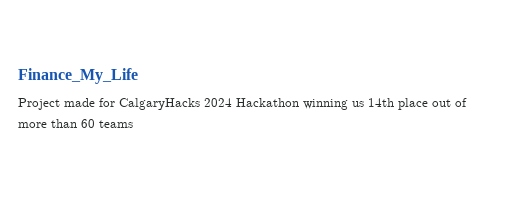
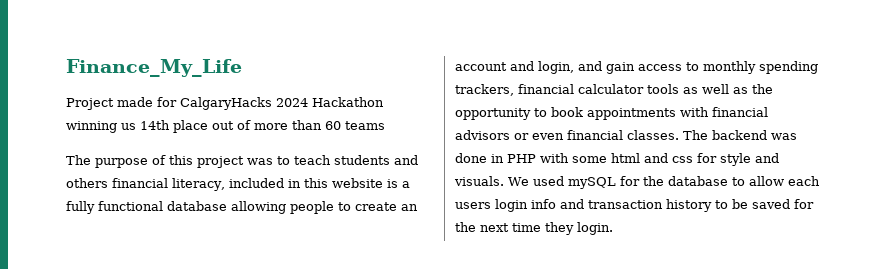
+ The purpose of this project was to teach students and others financial literacy, included in this website is a fully functional database allowing people to create an account and login, and gain access to monthly spending trackers, financial calculator tools as well as the opportunity to book appointments with financial advisors or even financial classes. The backend was done in PHP with some html and css for style and visuals. We used mySQL for the database to allow each users login info and transaction history to be saved for the next time they login.

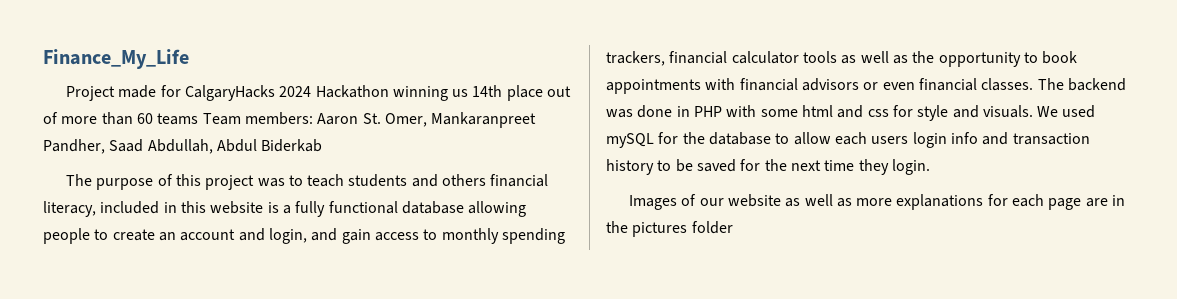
- Project made for CalgaryHacks 2024 Hackathon winning us 14th place out of more than 60 teams
+ Project made for CalgaryHacks 2024 Hackathon winning us 14th place out of more than 60 teams Team members: Aaron St. Omer, Mankaranpreet Pandher, Saad Abdullah, Abdul Biderkab
+ Images of our website as well as more explanations for each page are in the pictures folder

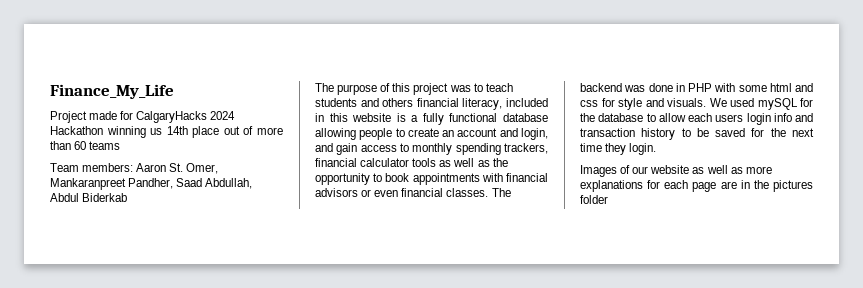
- Project made for CalgaryHacks 2024 Hackathon winning us 14th place out of more than 60 teams Team members: Aaron St. Omer, Mankaranpreet Pandher, Saad Abdullah, Abdul Biderkab
+ Project made for CalgaryHacks 2024 Hackathon winning us 14th place out of more than 60 teams
+ Team members: Aaron St. Omer, Mankaranpreet Pandher, Saad Abdullah, Abdul Biderkab

